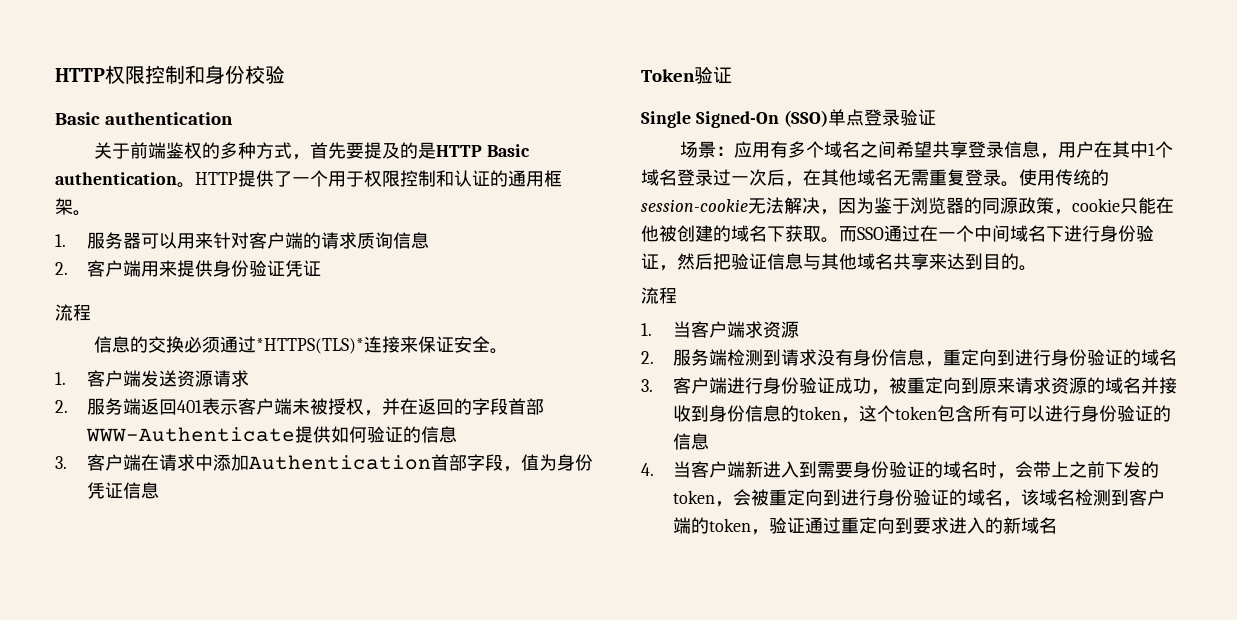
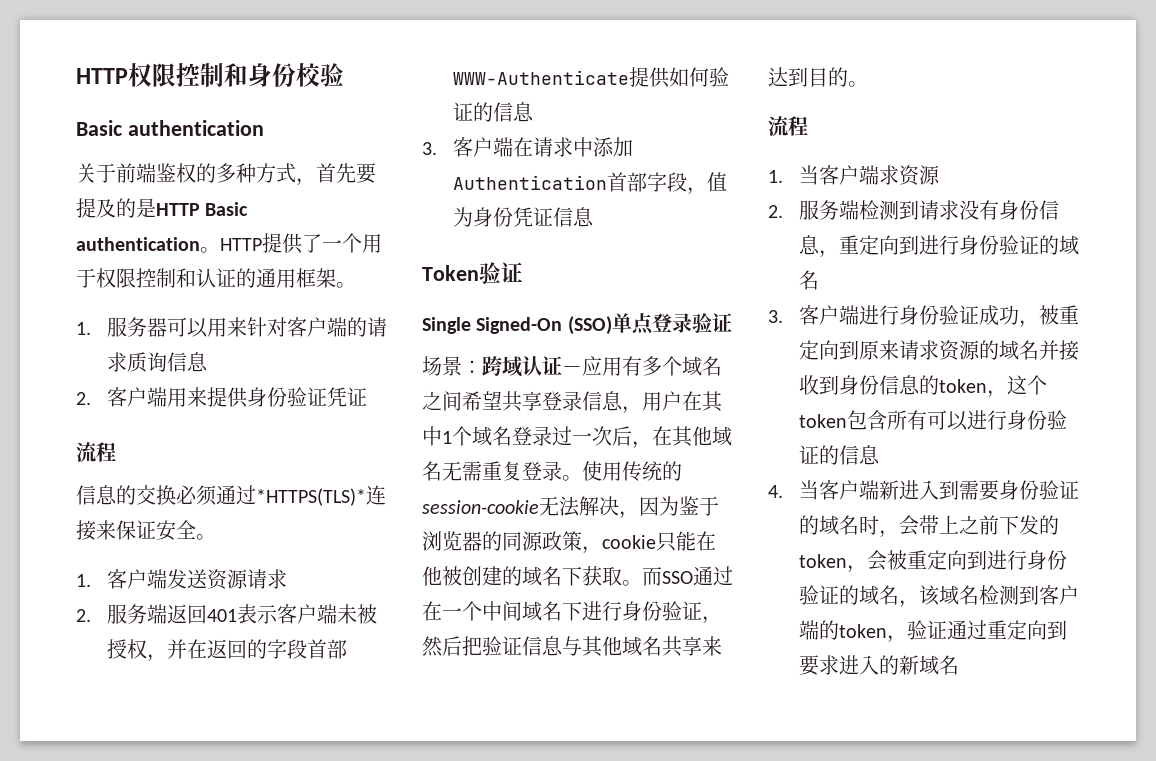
- 场景：应用有多个域名之间希望共享登录信息，用户在其中1个域名登录过一次后，在其他域名无需重复登录。
+ 场景：跨域认证－应用有多个域名之间希望共享登录信息，用户在其中1个域名登录过一次后，在其他域名无需重复登录。

